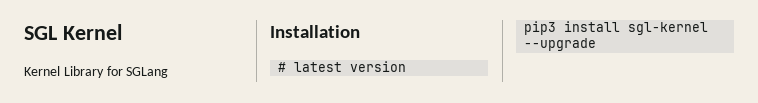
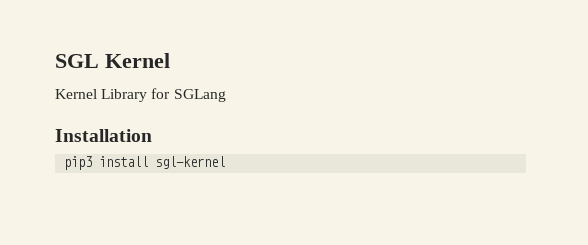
- # latest version
- pip3 install sgl-kernel --upgrade
+ pip3 install sgl-kernel

